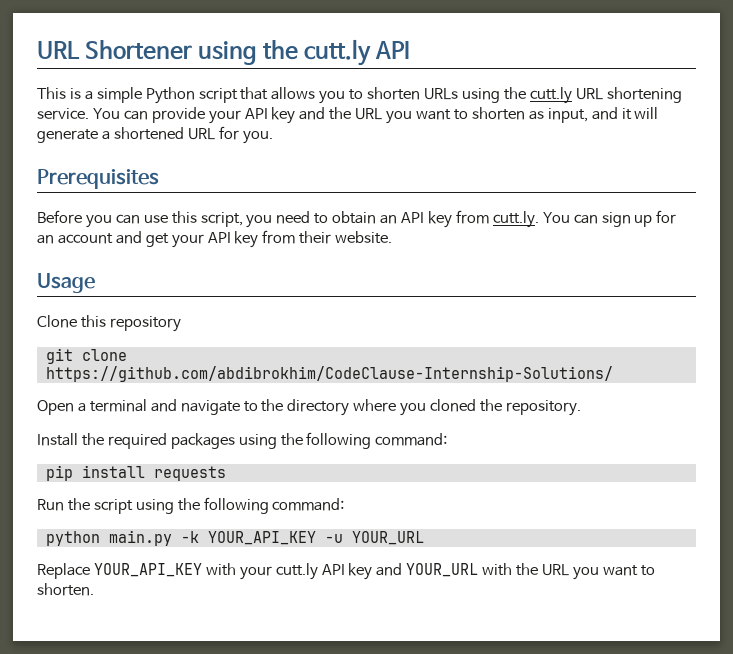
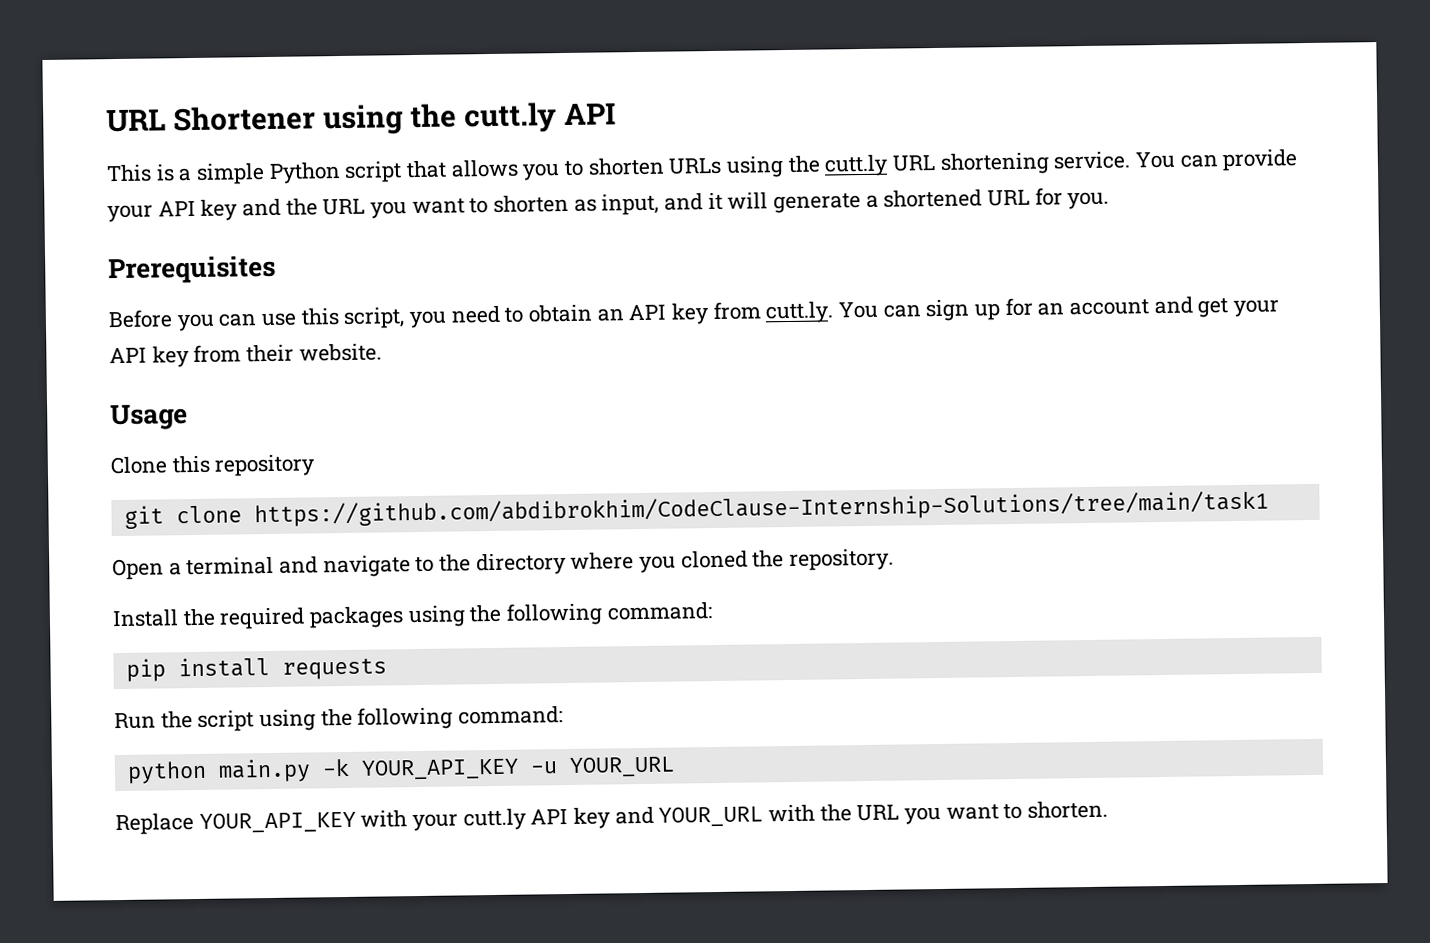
- git clone https://github.com/abdibrokhim/CodeClause-Internship-Solutions/
+ git clone https://github.com/abdibrokhim/CodeClause-Internship-Solutions/tree/main/task1

